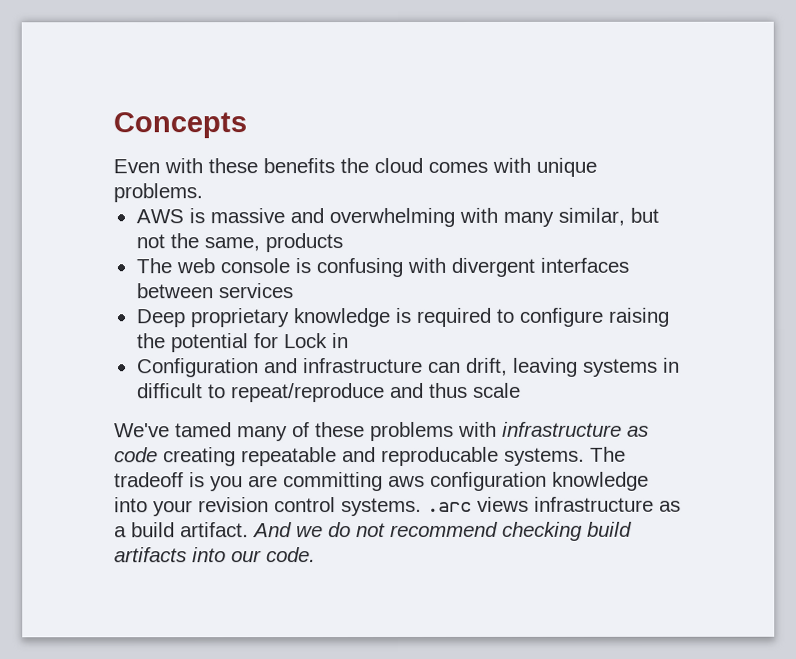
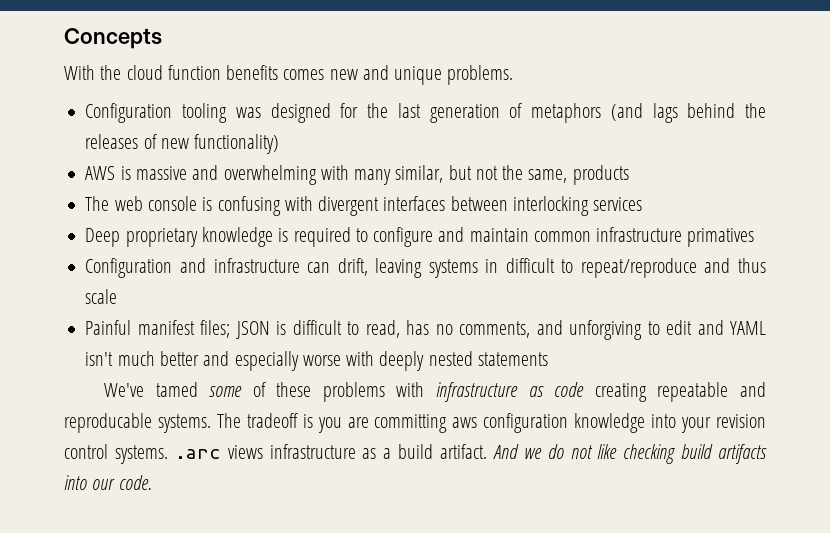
- Even with these benefits the cloud comes with unique problems.
+ With the cloud function benefits comes new and unique problems.
+ Configuration tooling was designed for the last generation of metaphors (and lags behind the releases of new functionality)
- The web console is confusing with divergent interfaces between services
+ The web console is confusing with divergent interfaces between interlocking services
- Deep proprietary knowledge is required to configure raising the potential for Lock in
+ Deep proprietary knowledge is required to configure and maintain common infrastructure primatives
+ Painful manifest files; JSON is difficult to read, has no comments, and unforgiving to edit and YAML isn't much better and especially worse with deeply nested statements
- We've tamed many of these problems with infrastructure as code creating repeatable and reproducable systems.
+ We've tamed some of these problems with infrastructure as code creating repeatable and reproducable systems.
- And we do not recommend checking build artifacts into our code.
+ And we do not like checking build artifacts into our code.

